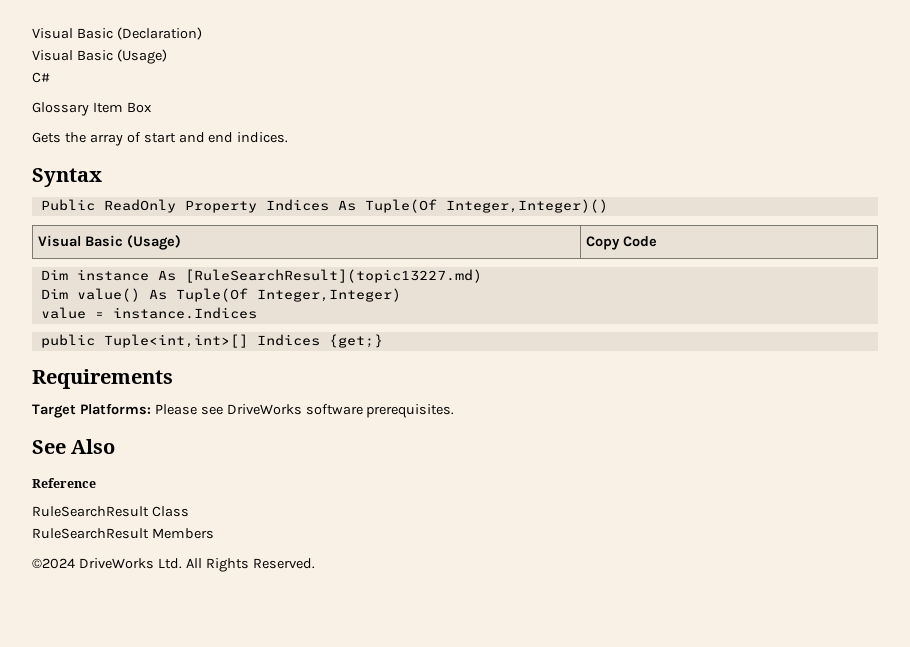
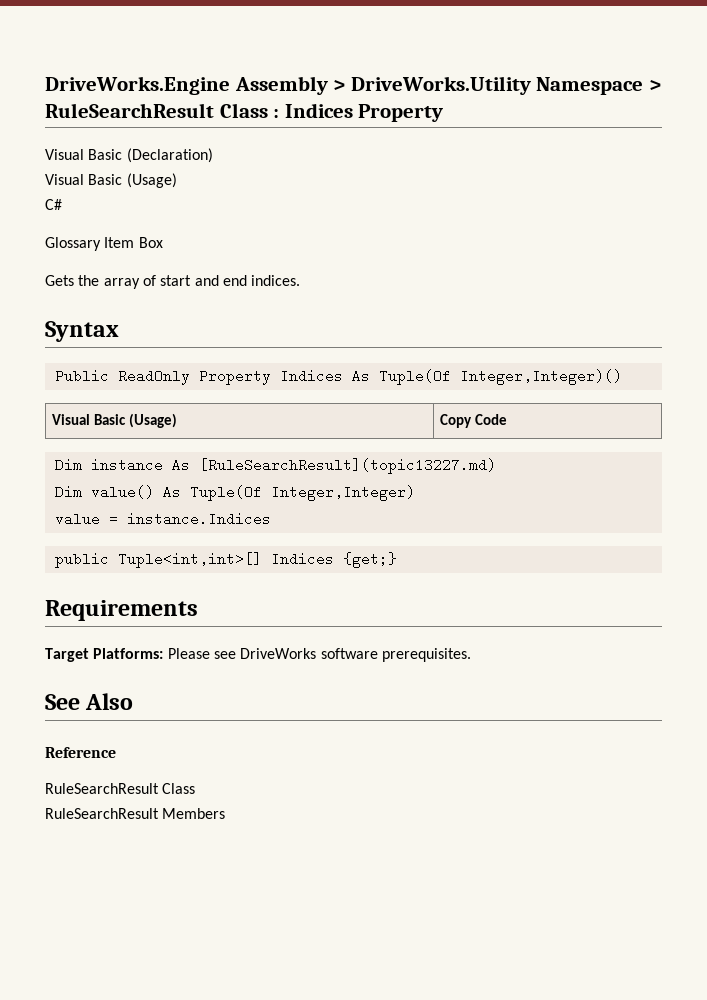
+ DriveWorks.Engine Assembly > DriveWorks.Utility Namespace > RuleSearchResult Class : Indices Property
- ©2024 DriveWorks Ltd. All Rights Reserved.

